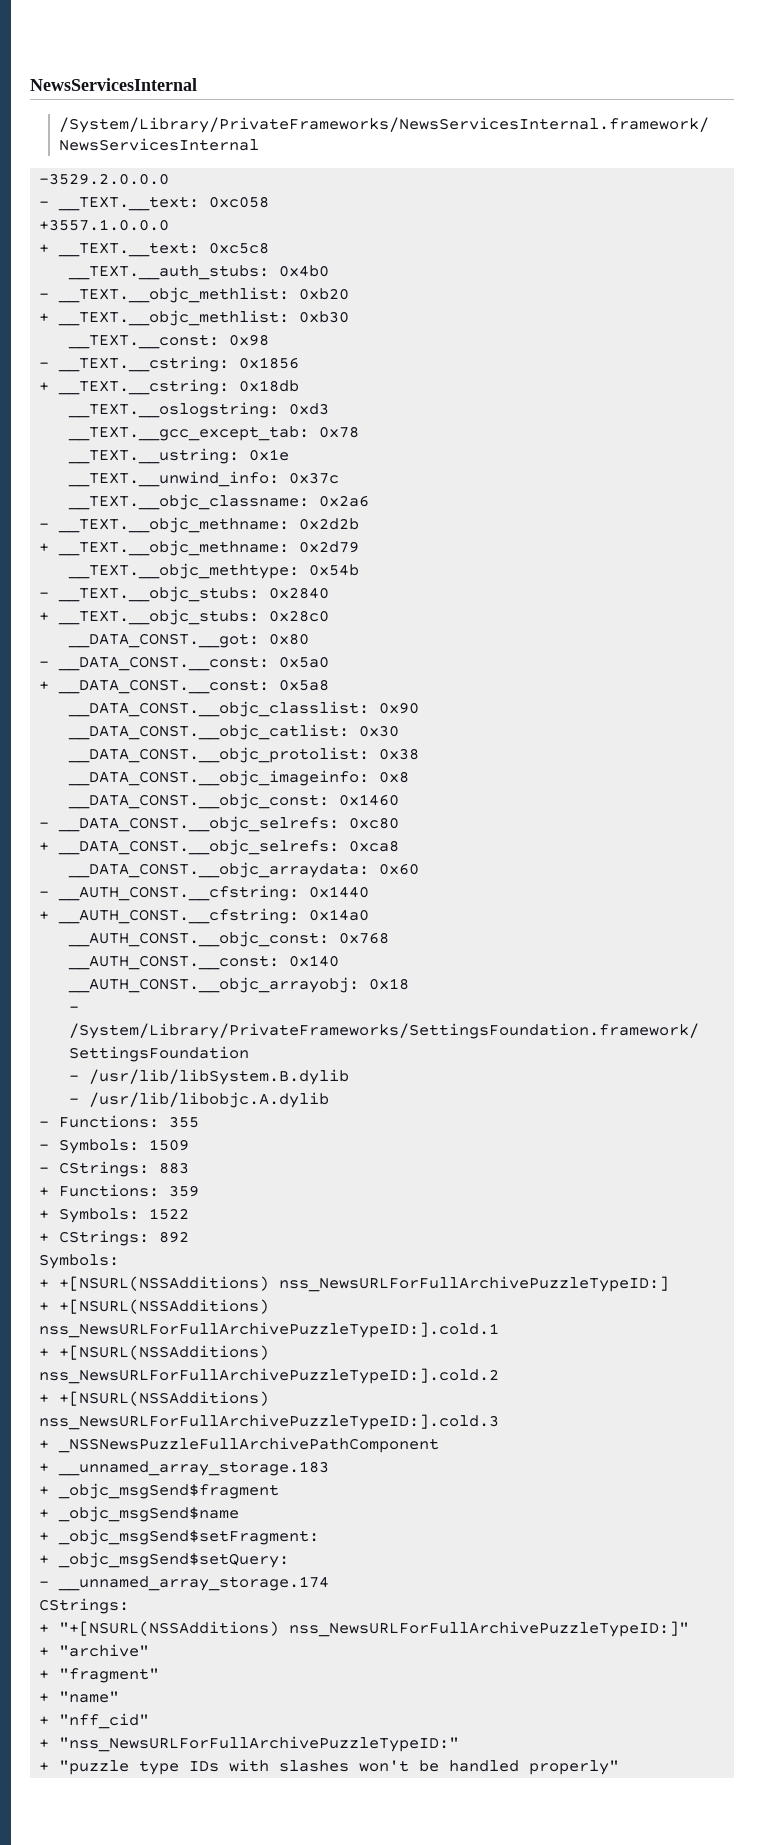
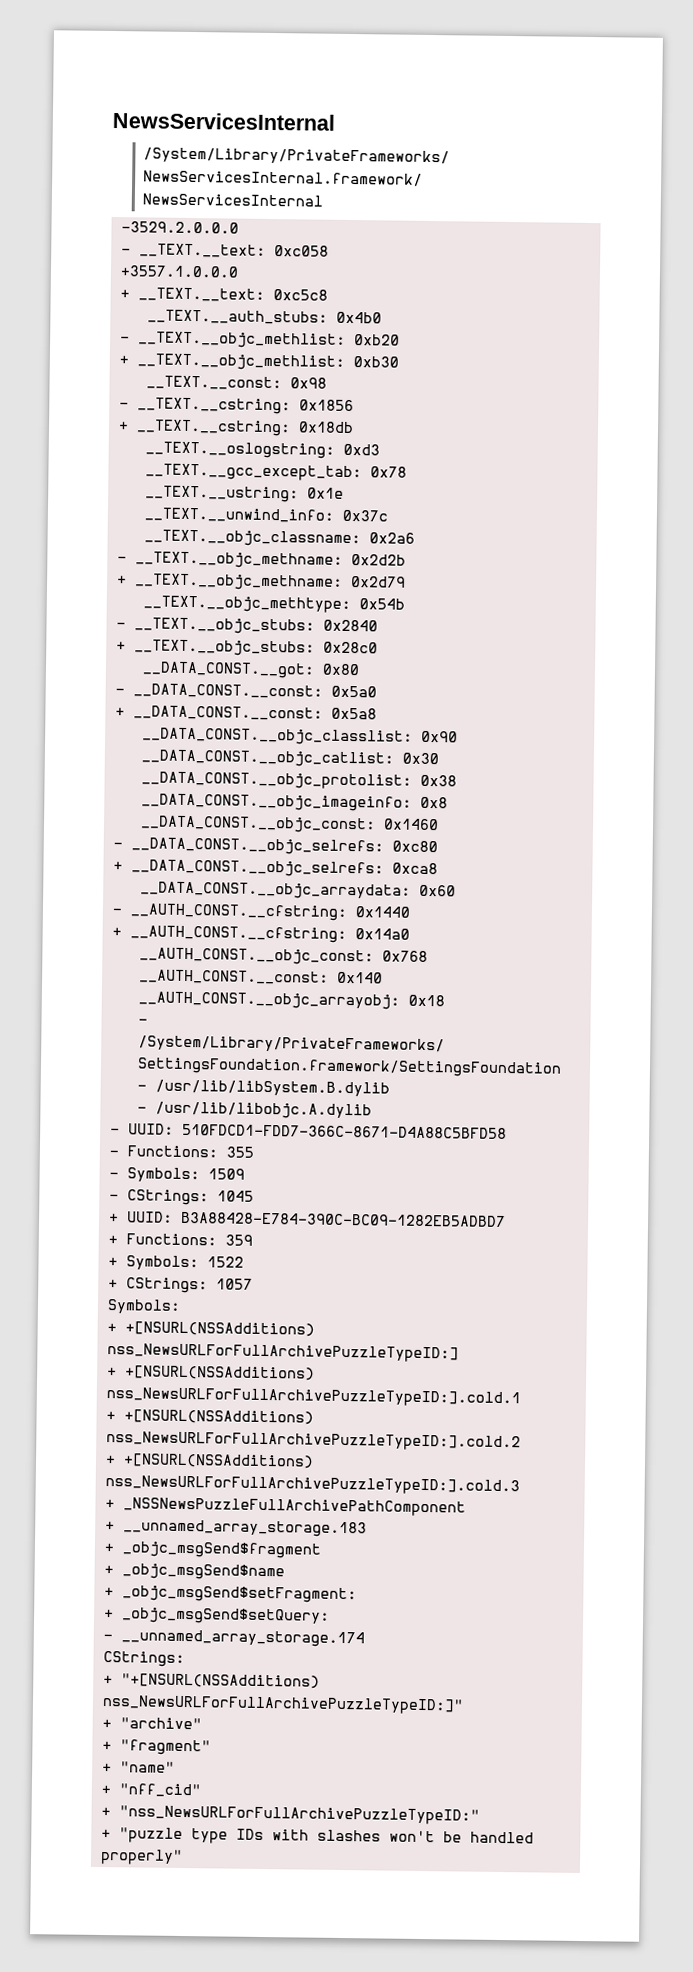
+ - UUID: 510FDCD1-FDD7-366C-8671-D4A88C5BFD58
- - CStrings: 883
+ - CStrings: 1045
+ + UUID: B3A88428-E784-390C-BC09-1282EB5ADBD7
- + CStrings: 892
+ + CStrings: 1057

